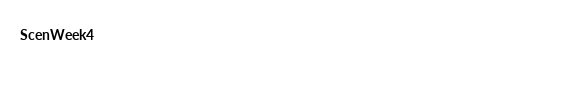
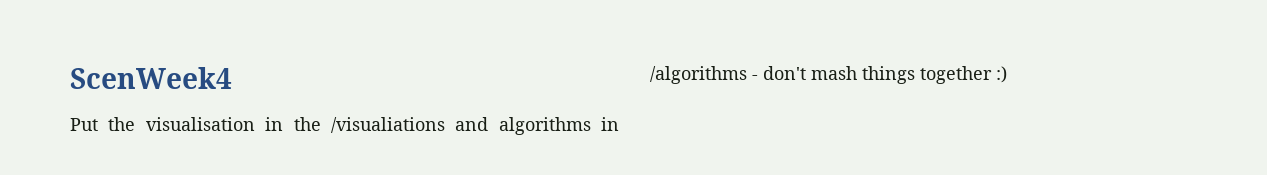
+ Put the visualisation in the /visualiations and algorithms in /algorithms - don't mash things together :)

